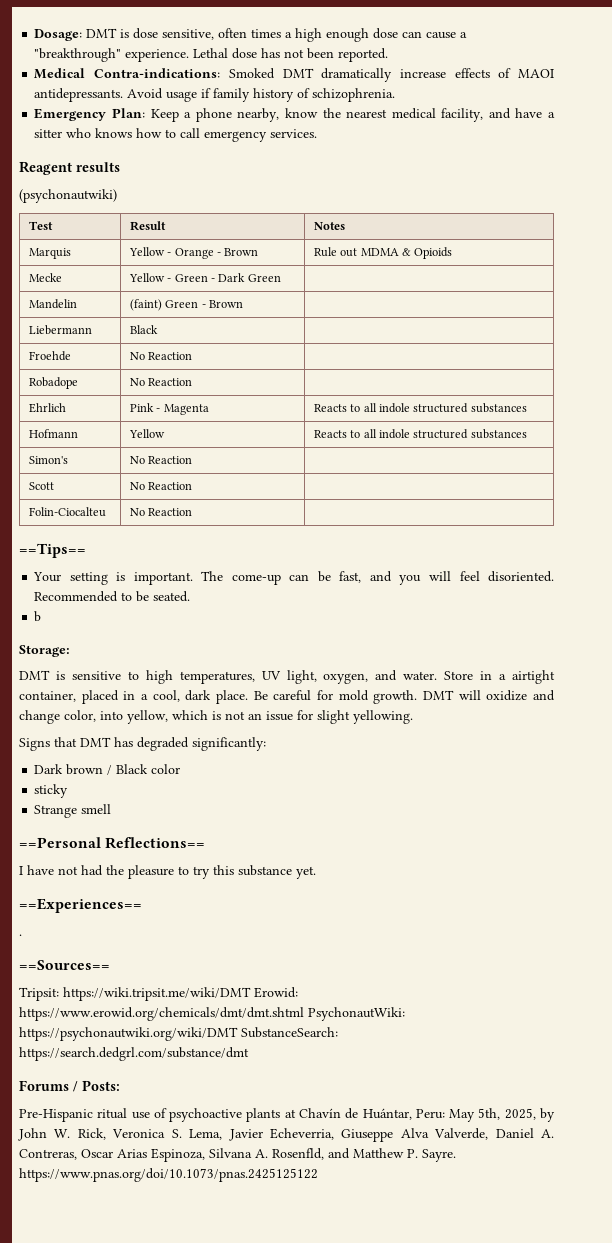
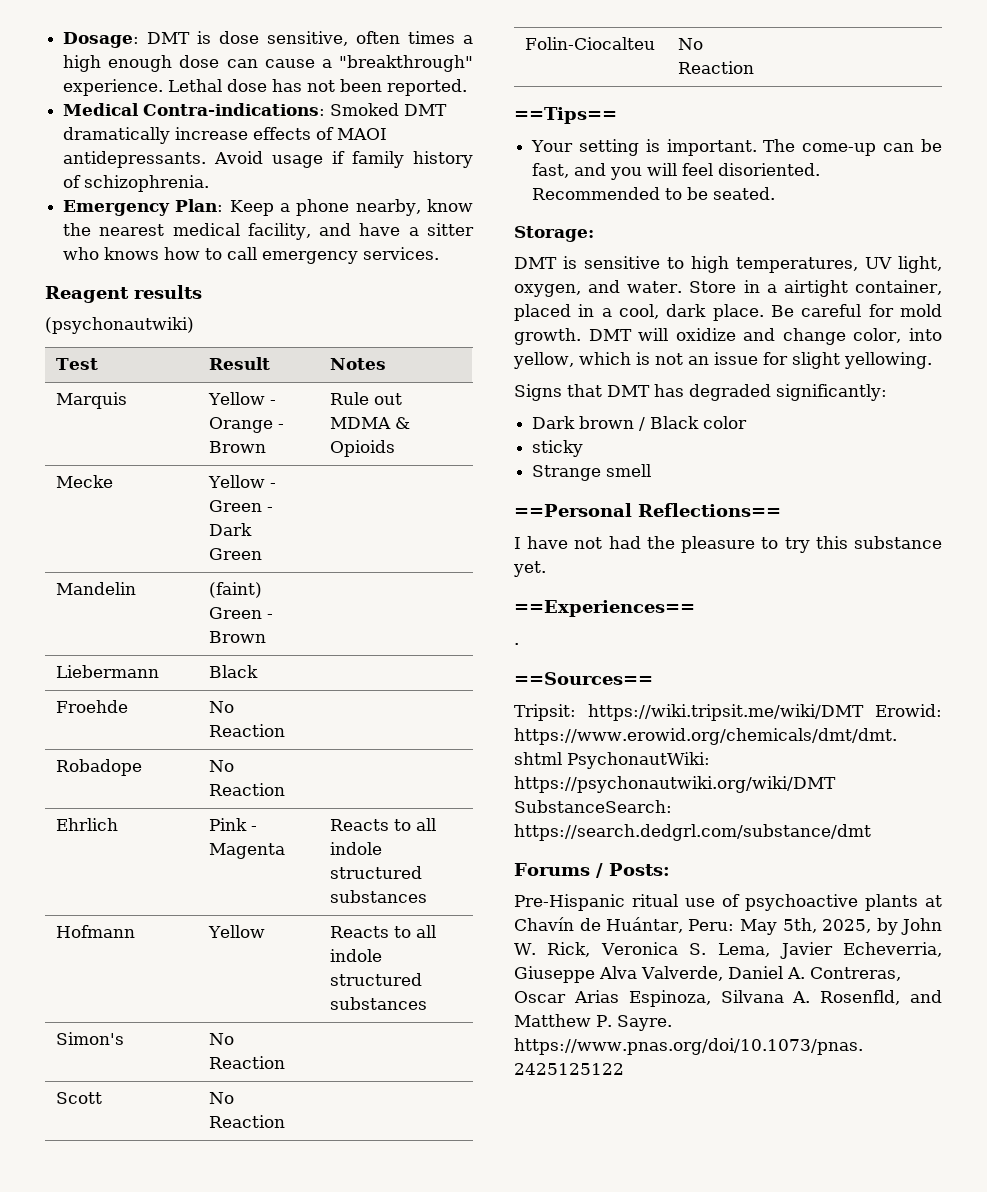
- b

